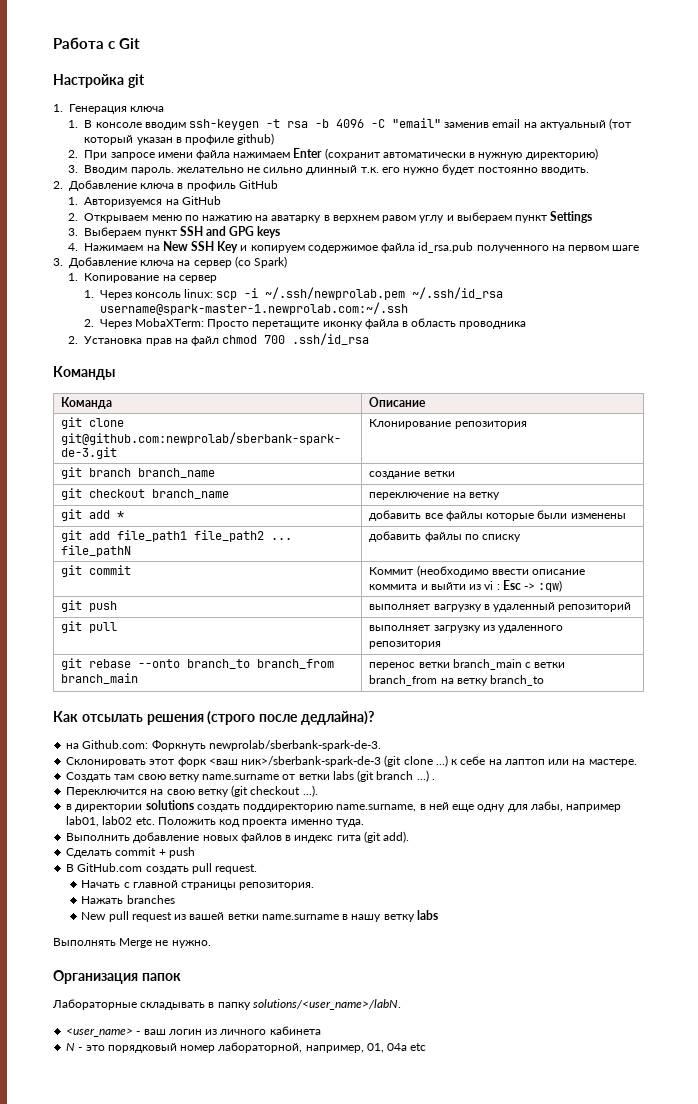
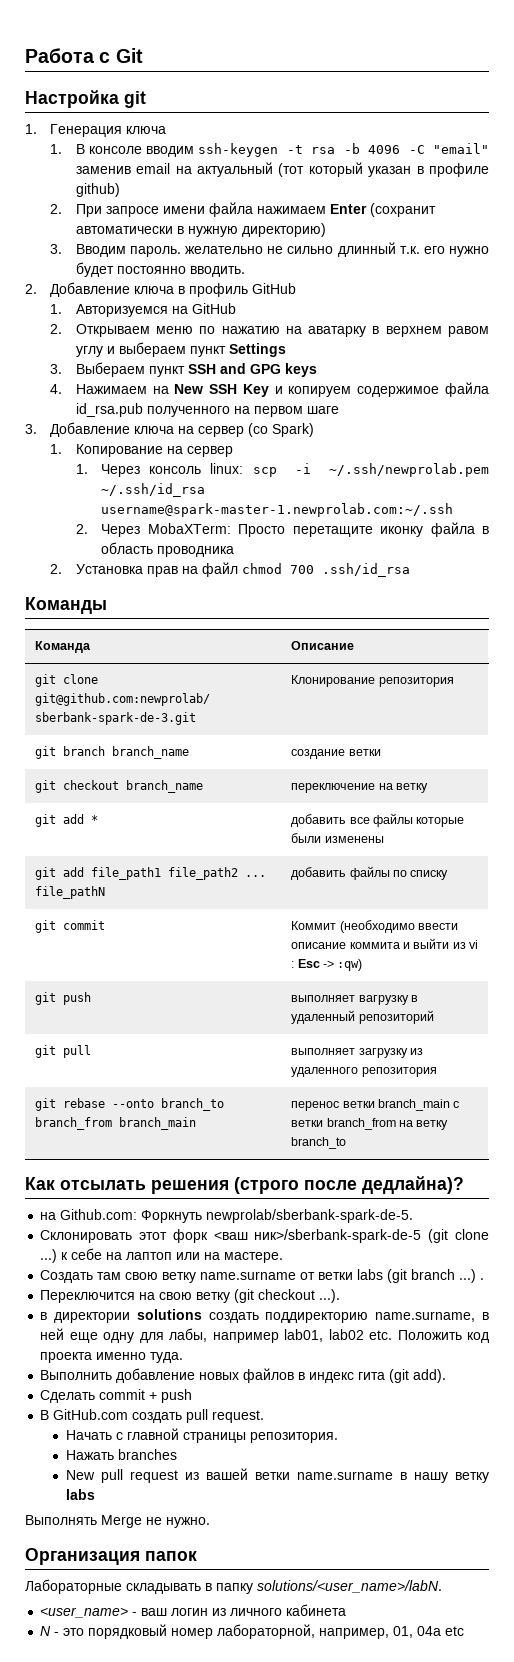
- на Github.com: Форкнуть newprolab/sberbank-spark-de-3.
+ на Github.com: Форкнуть newprolab/sberbank-spark-de-5.
- Склонировать этот форк <ваш ник>/sberbank-spark-de-3 (git clone ...) к себе на лаптоп или на мастере.
+ Склонировать этот форк <ваш ник>/sberbank-spark-de-5 (git clone ...) к себе на лаптоп или на мастере.

